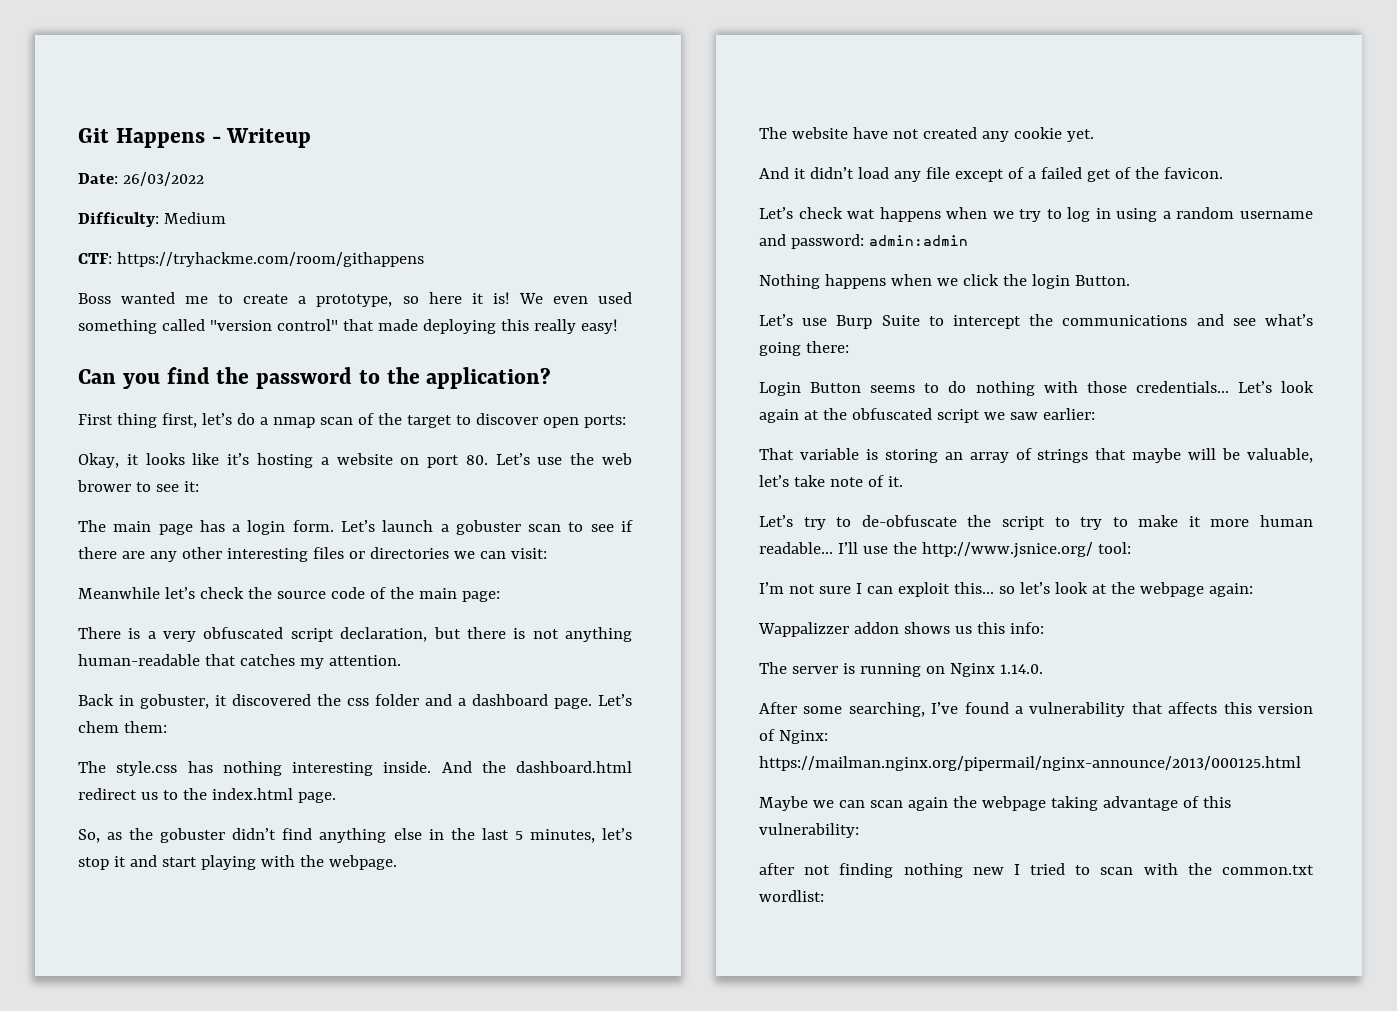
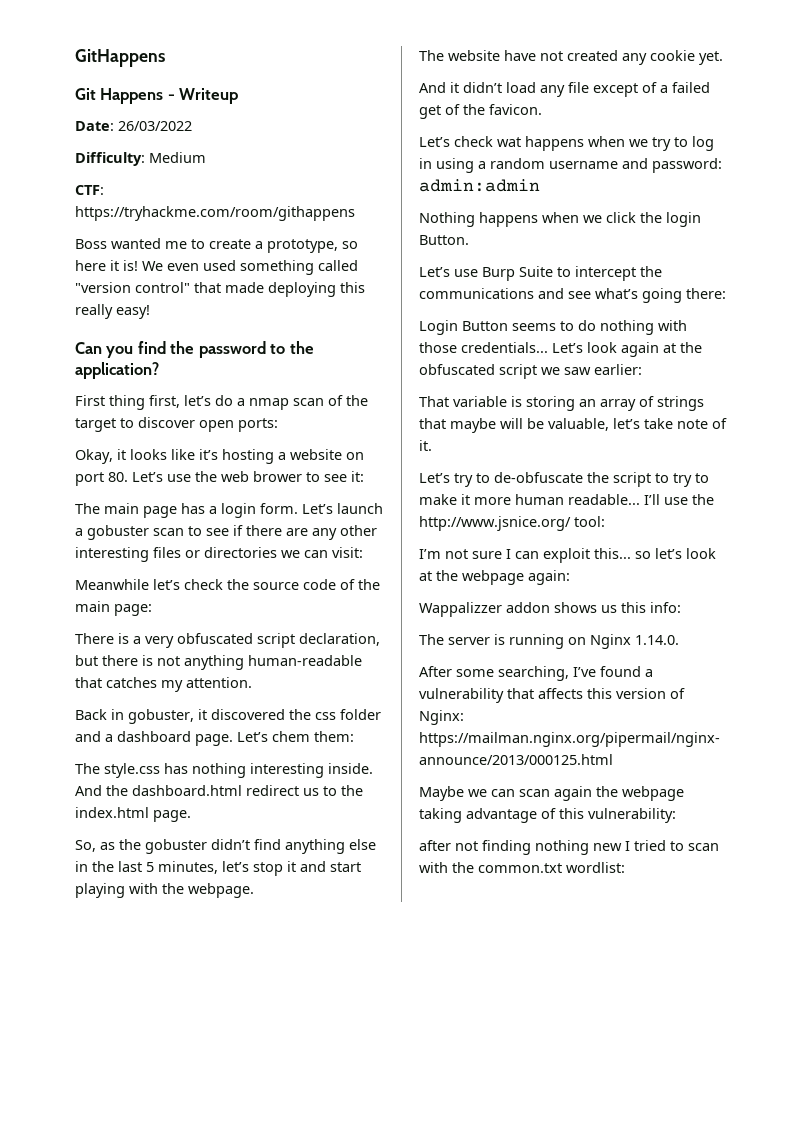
+ GitHappens

